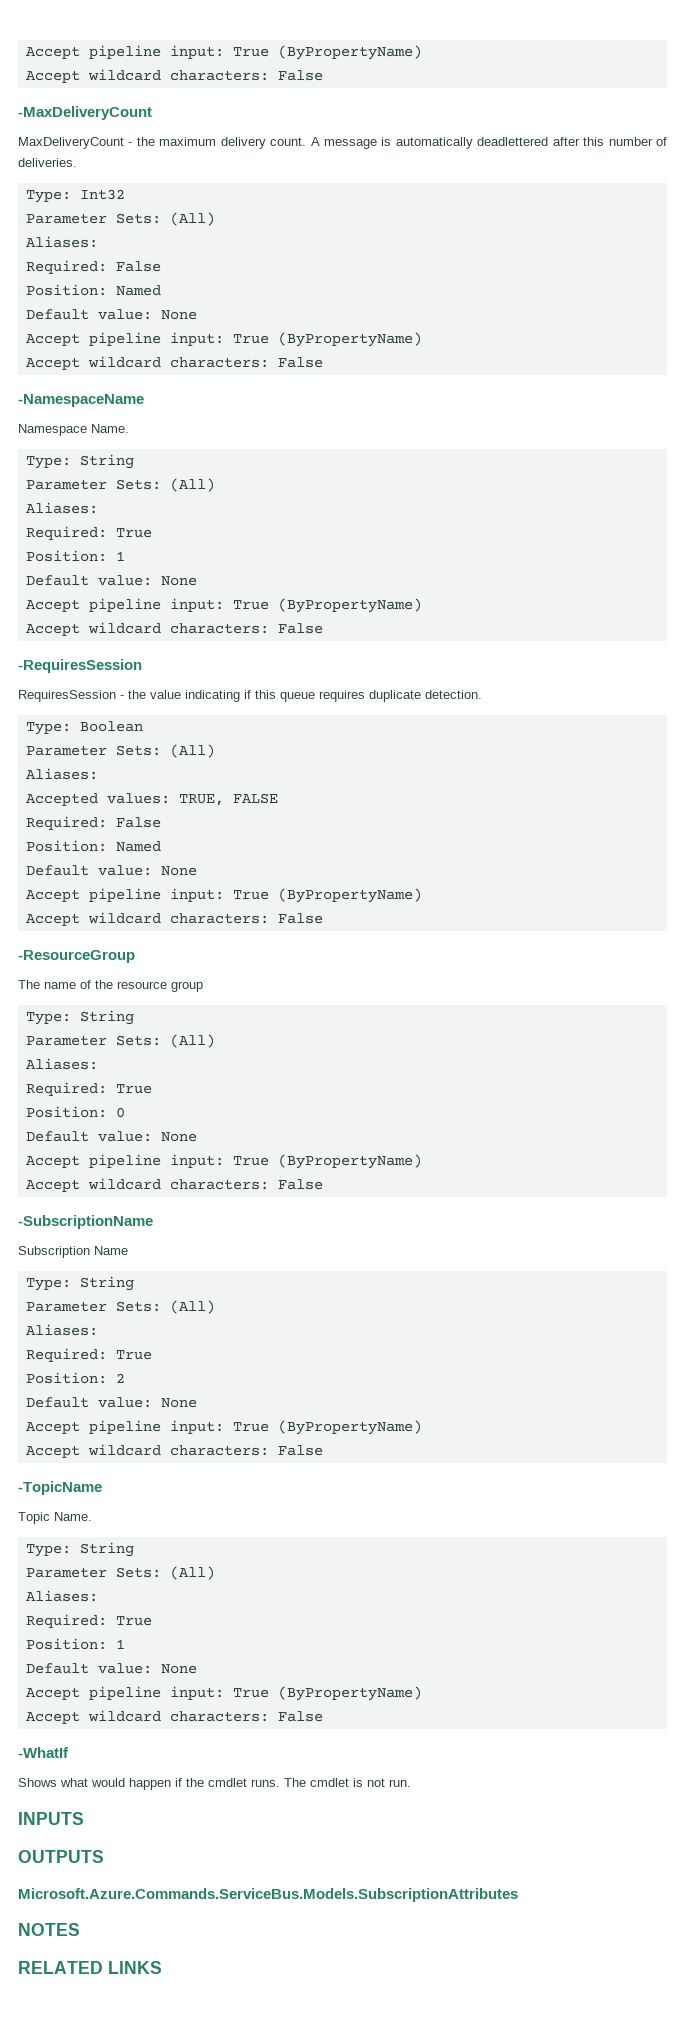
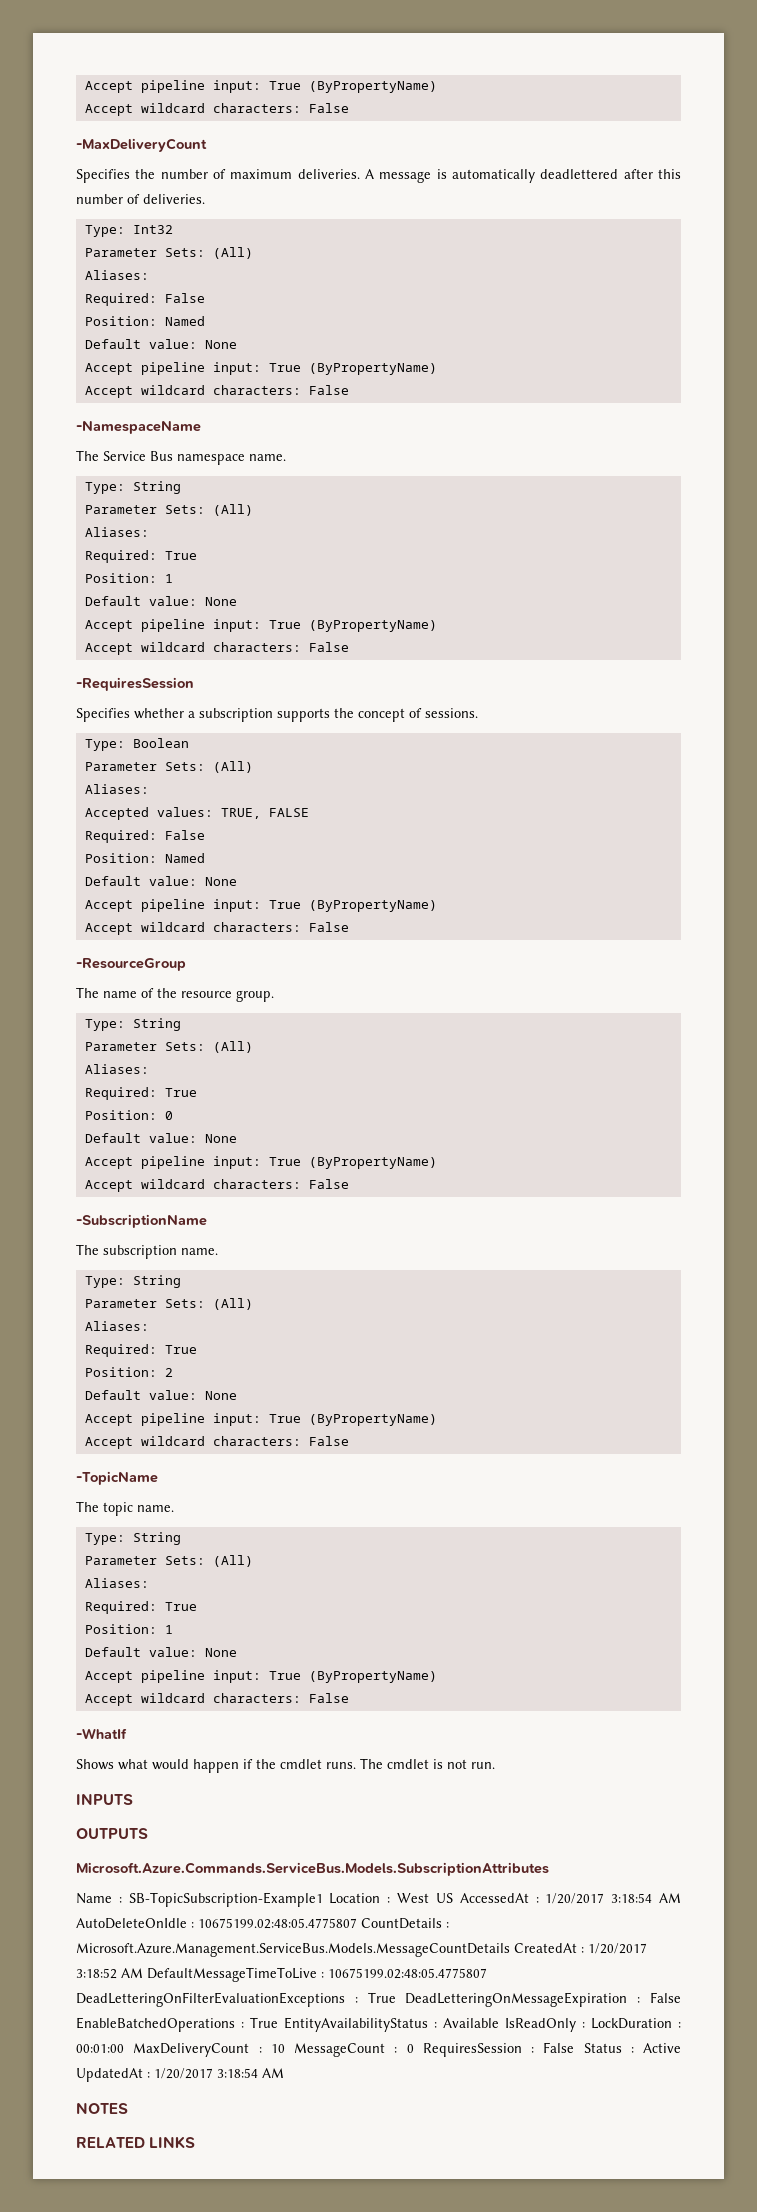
- MaxDeliveryCount - the maximum delivery count.
+ Specifies the number of maximum deliveries.
- Namespace Name.
+ The Service Bus namespace name.
- RequiresSession - the value indicating if this queue requires duplicate detection.
+ Specifies whether a subscription supports the concept of sessions.
- The name of the resource group
+ The name of the resource group.
- Subscription Name
+ The subscription name.
- Topic Name.
+ The topic name.
+ Name : SB-TopicSubscription-Example1 Location : West US AccessedAt : 1/20/2017 3:18:54 AM AutoDeleteOnIdle : 10675199.02:48:05.4775807 CountDetails : Microsoft.Azure.Management.ServiceBus.Models.MessageCountDetails CreatedAt : 1/20/2017 3:18:52 AM DefaultMessageTimeToLive : 10675199.02:48:05.4775807 DeadLetteringOnFilterEvaluationExceptions : True DeadLetteringOnMessageExpiration : False EnableBatchedOperations : True EntityAvailabilityStatus : Available IsReadOnly : LockDuration : 00:01:00 MaxDeliveryCount : 10 MessageCount : 0 RequiresSession : False Status : Active UpdatedAt : 1/20/2017 3:18:54 AM

